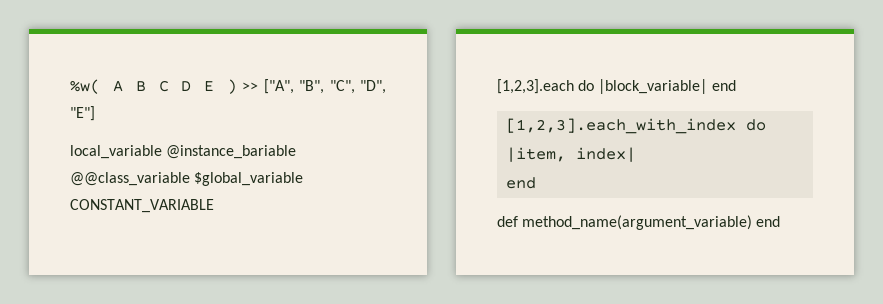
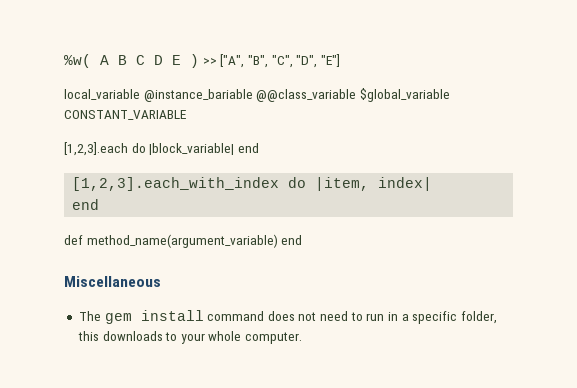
+ Miscellaneous
+ The gem install command does not need to run in a specific folder, this downloads to your whole computer.

